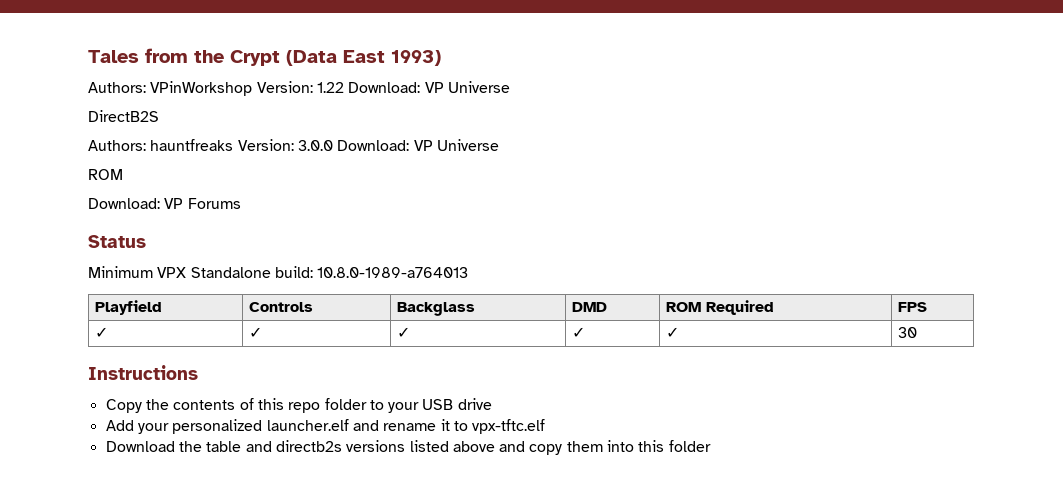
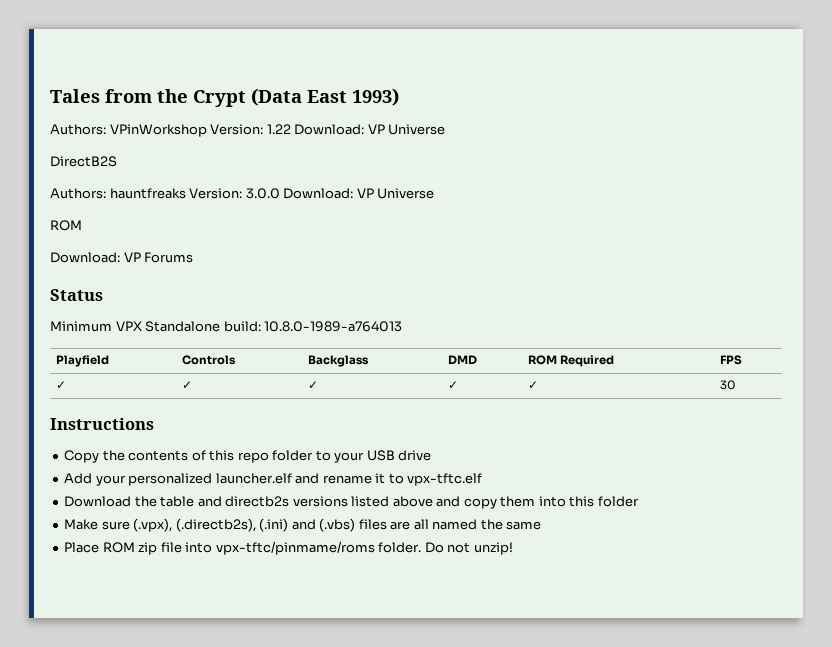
+ Make sure (.vpx), (.directb2s), (.ini) and (.vbs) files are all named the same
+ Place ROM zip file into vpx-tftc/pinmame/roms folder. Do not unzip!

